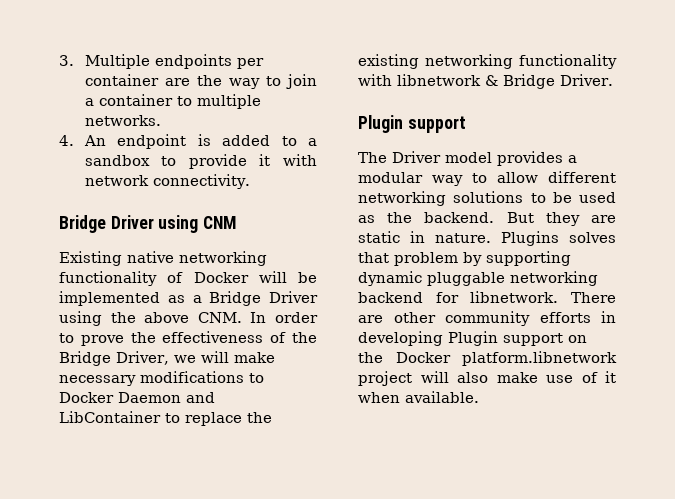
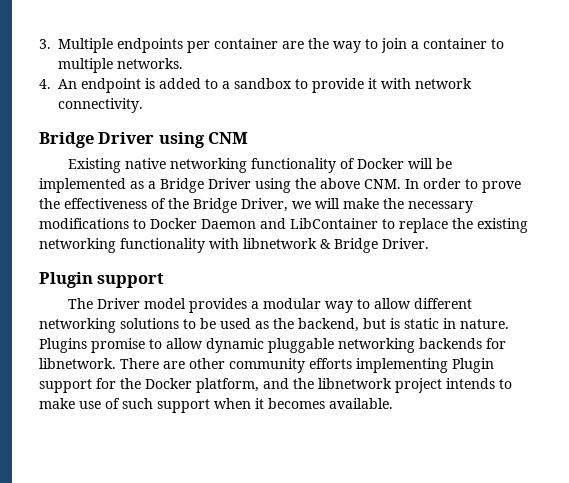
- Existing native networking functionality of Docker will be implemented as a Bridge Driver using the above CNM. In order to prove the effectiveness of the Bridge Driver, we will make necessary modifications to Docker Daemon and LibContainer to replace the existing networking functionality with libnetwork & Bridge Driver.
+ Existing native networking functionality of Docker will be implemented as a Bridge Driver using the above CNM. In order to prove the effectiveness of the Bridge Driver, we will make the necessary modifications to Docker Daemon and LibContainer to replace the existing networking functionality with libnetwork & Bridge Driver.
- The Driver model provides a modular way to allow different networking solutions to be used as the backend. But they are static in nature. Plugins solves that problem by supporting dynamic pluggable networking backend for libnetwork.
+ The Driver model provides a modular way to allow different networking solutions to be used as the backend, but is static in nature. Plugins promise to allow dynamic pluggable networking backends for libnetwork.
- There are other community efforts in developing Plugin support on the Docker platform.libnetwork project will also make use of it when available.
+ There are other community efforts implementing Plugin support for the Docker platform, and the libnetwork project intends to make use of such support when it becomes available.

